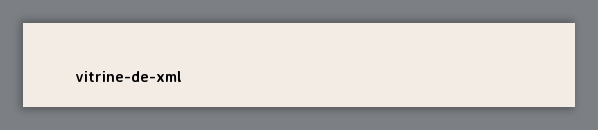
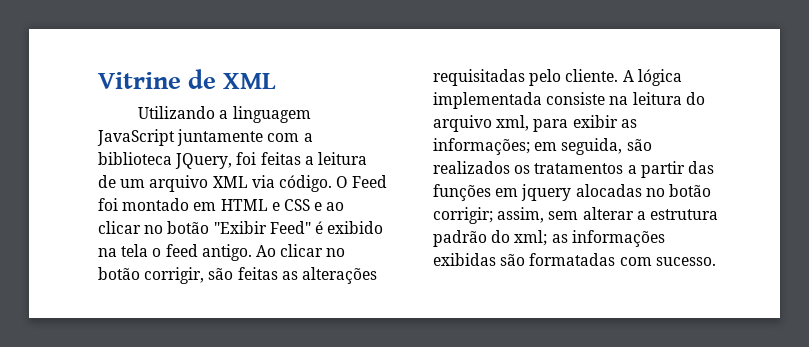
- vitrine-de-xml
+ Vitrine de XML
+ Utilizando a linguagem JavaScript juntamente com a biblioteca JQuery, foi feitas a leitura de um arquivo XML via código. O Feed foi montado em HTML e CSS e ao clicar no botão "Exibir Feed" é exibido na tela o feed antigo. Ao clicar no botão corrigir, são feitas as alterações requisitadas pelo cliente. A lógica implementada consiste na leitura do arquivo xml, para exibir as informações; em seguida, são realizados os tratamentos a partir das funções em jquery alocadas no botão corrigir; assim, sem alterar a estrutura padrão do xml; as informações exibidas são formatadas com sucesso.

